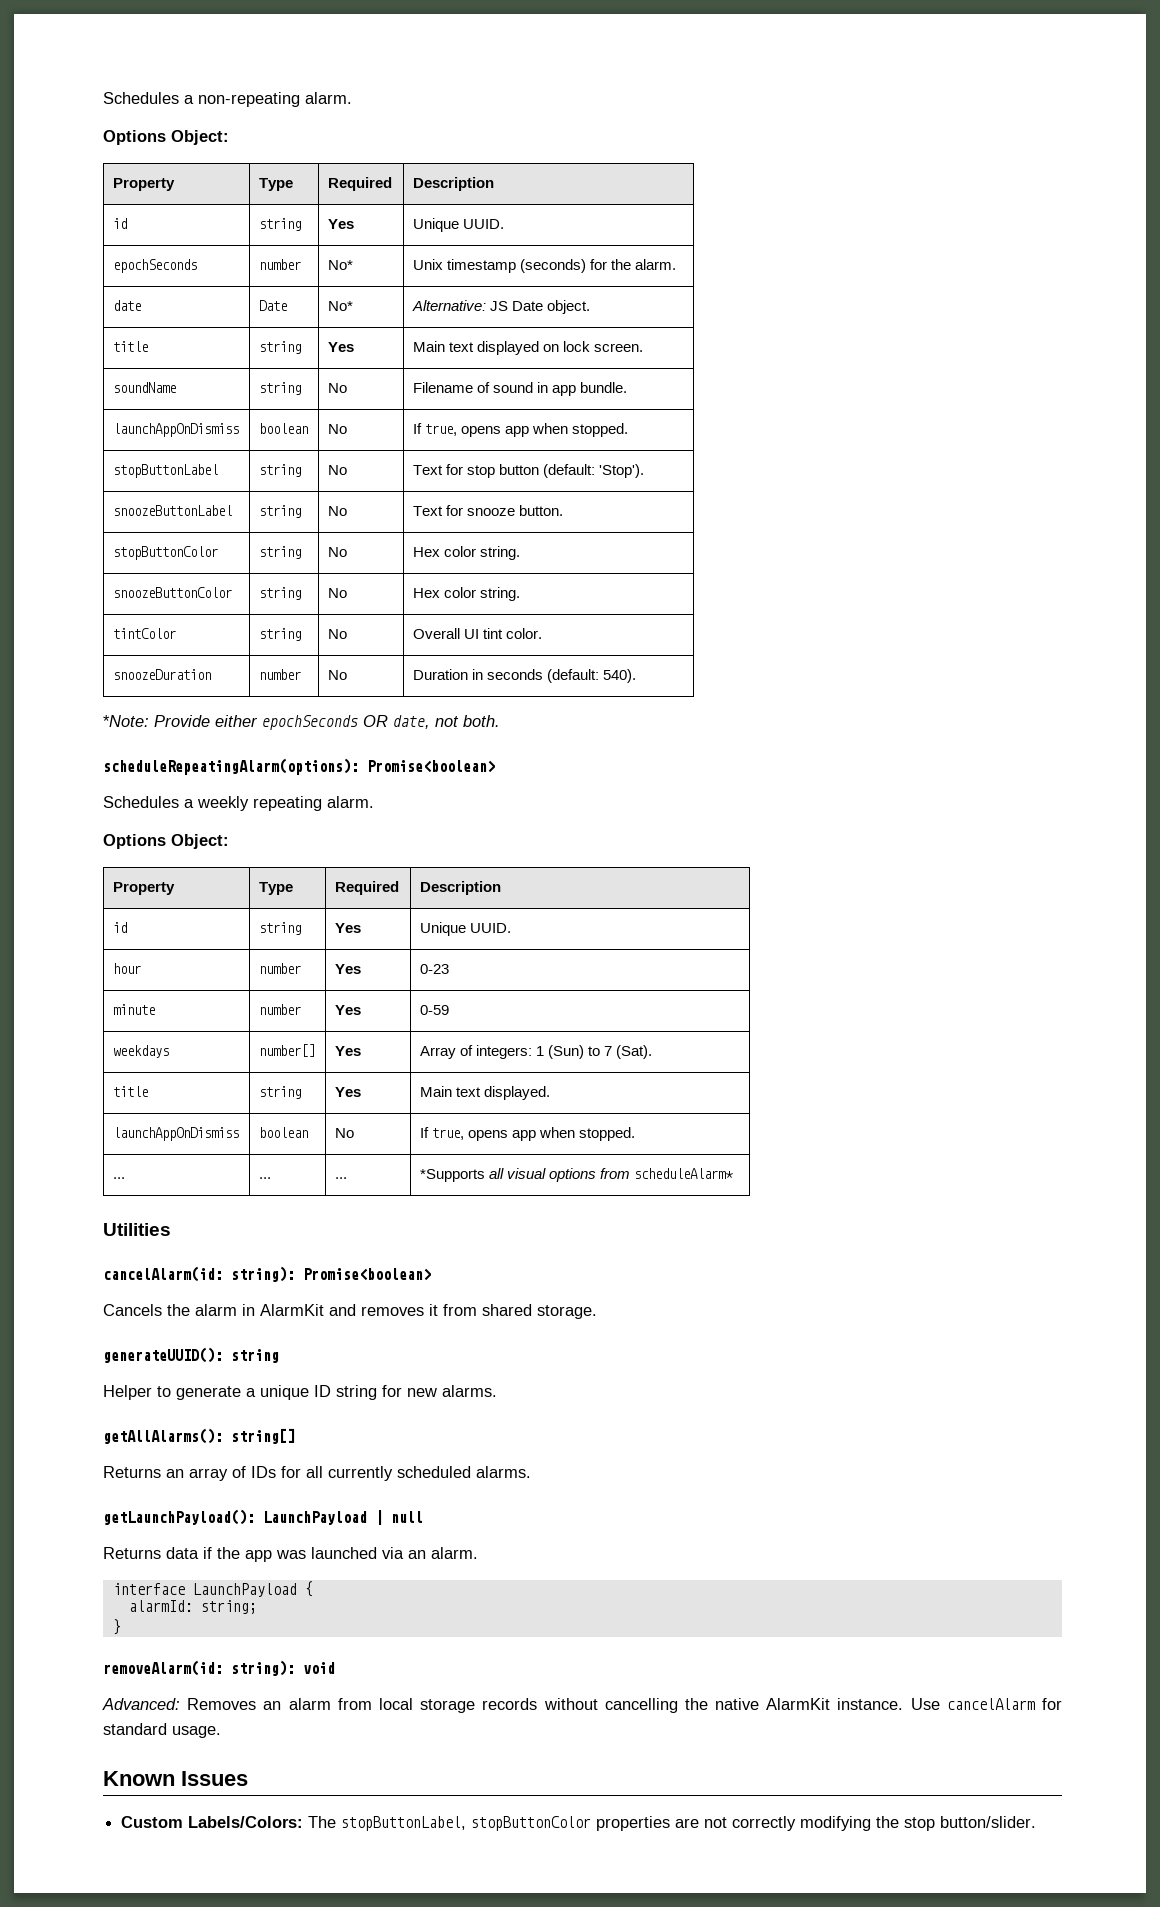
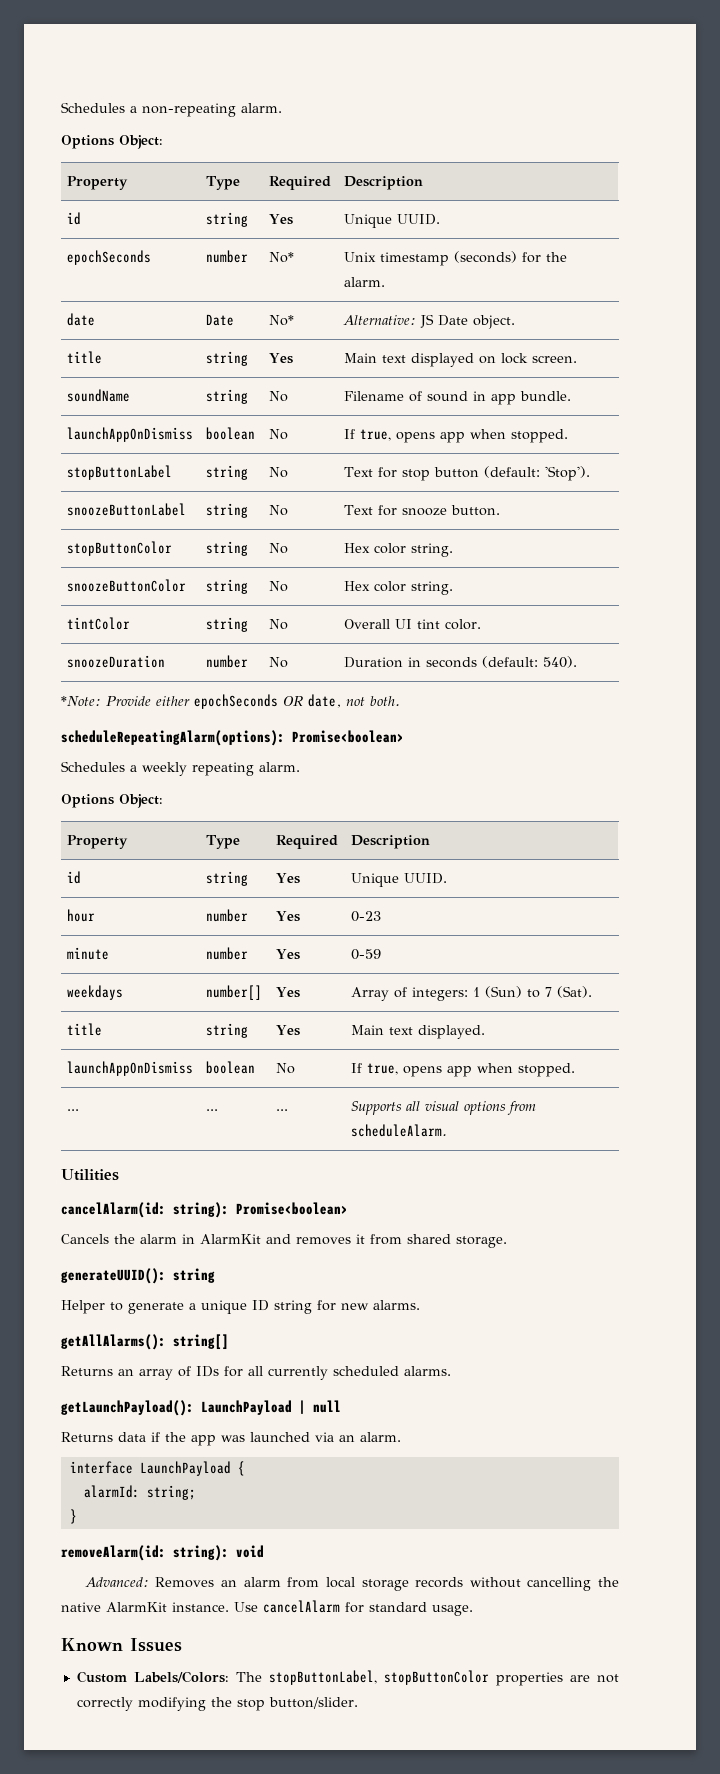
- ... | ... | ... | *Supports all visual options from scheduleAlarm*
+ ... | ... | ... | Supports all visual options from scheduleAlarm.

